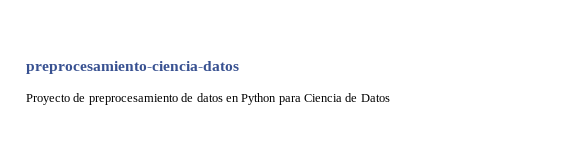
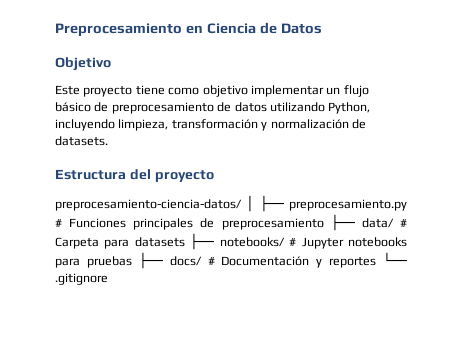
- preprocesamiento-ciencia-datos
- Proyecto de preprocesamiento de datos en Python para Ciencia de Datos
+ Preprocesamiento en Ciencia de Datos
+ Objetivo
+ Este proyecto tiene como objetivo implementar un flujo básico de preprocesamiento de datos utilizando Python, incluyendo limpieza, transformación y normalización de datasets.
+ Estructura del proyecto
+ preprocesamiento-ciencia-datos/ │ ├── preprocesamiento.py # Funciones principales de preprocesamiento ├── data/ # Carpeta para datasets ├── notebooks/ # Jupyter notebooks para pruebas ├── docs/ # Documentación y reportes └── .gitignore

